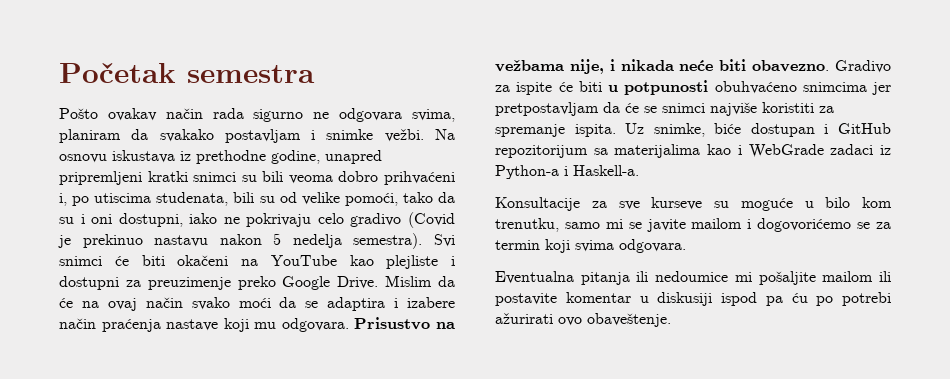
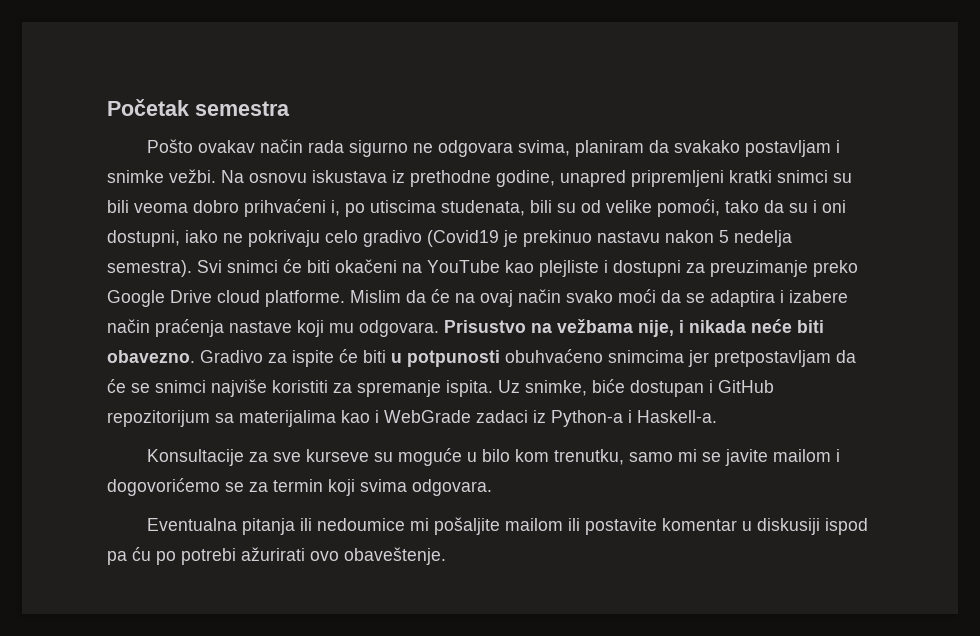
- Na osnovu iskustava iz prethodne godine, unapred pripremljeni kratki snimci su bili veoma dobro prihvaćeni i, po utiscima studenata, bili su od velike pomoći, tako da su i oni dostupni, iako ne pokrivaju celo gradivo (Covid je prekinuo nastavu nakon 5 nedelja semestra).
+ Na osnovu iskustava iz prethodne godine, unapred pripremljeni kratki snimci su bili veoma dobro prihvaćeni i, po utiscima studenata, bili su od velike pomoći, tako da su i oni dostupni, iako ne pokrivaju celo gradivo (Covid19 je prekinuo nastavu nakon 5 nedelja semestra).
- Svi snimci će biti okačeni na YouTube kao plejliste i dostupni za preuzimenje preko Google Drive.
+ Svi snimci će biti okačeni na YouTube kao plejliste i dostupni za preuzimanje preko Google Drive cloud platforme.

